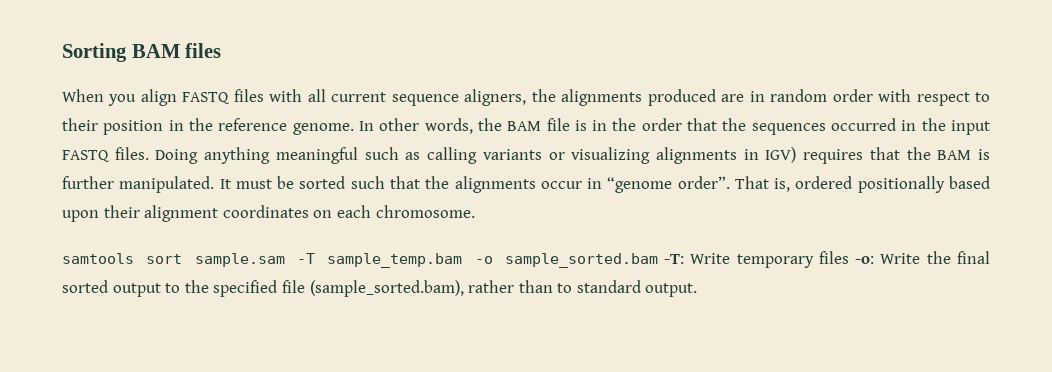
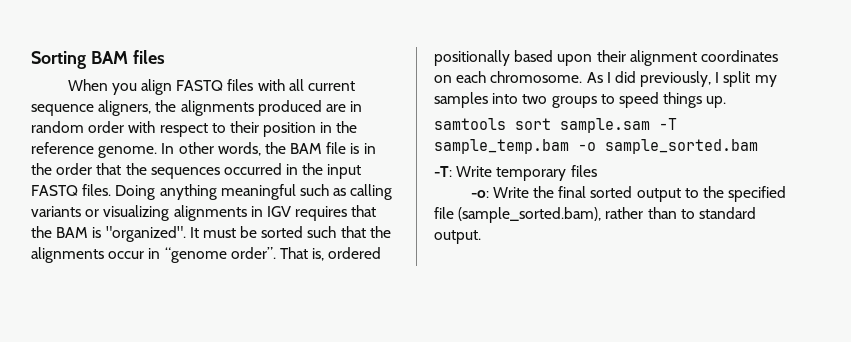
- Doing anything meaningful such as calling variants or visualizing alignments in IGV) requires that the BAM is further manipulated.
+ Doing anything meaningful such as calling variants or visualizing alignments in IGV requires that the BAM is "organized".
+ As I did previously, I split my samples into two groups to speed things up.
- samtools sort sample.sam -T sample_temp.bam -o sample_sorted.bam -T: Write temporary files -o: Write the final sorted output to the specified file (sample_sorted.bam), rather than to standard output.
+ samtools sort sample.sam -T sample_temp.bam -o sample_sorted.bam
+ -T: Write temporary files
+ -o: Write the final sorted output to the specified file (sample_sorted.bam), rather than to standard output.

